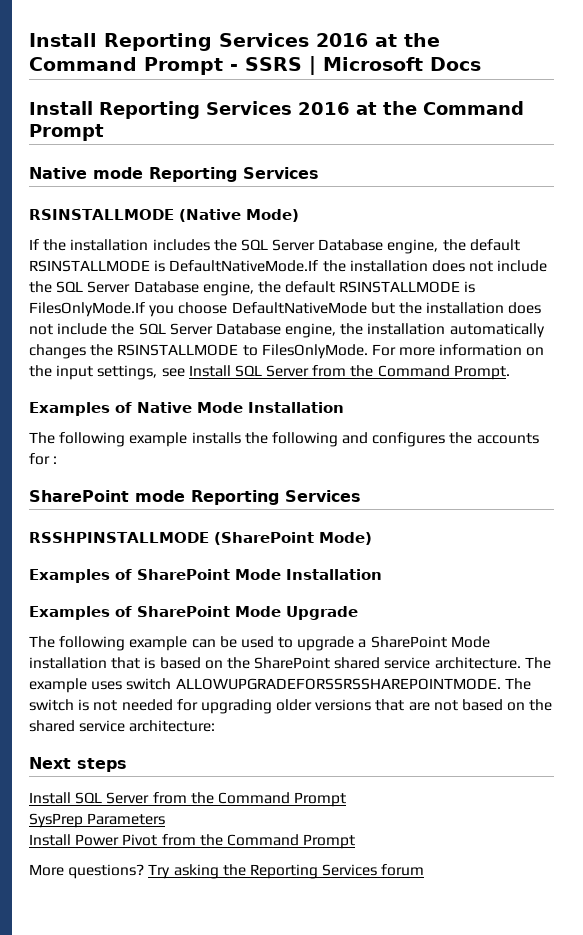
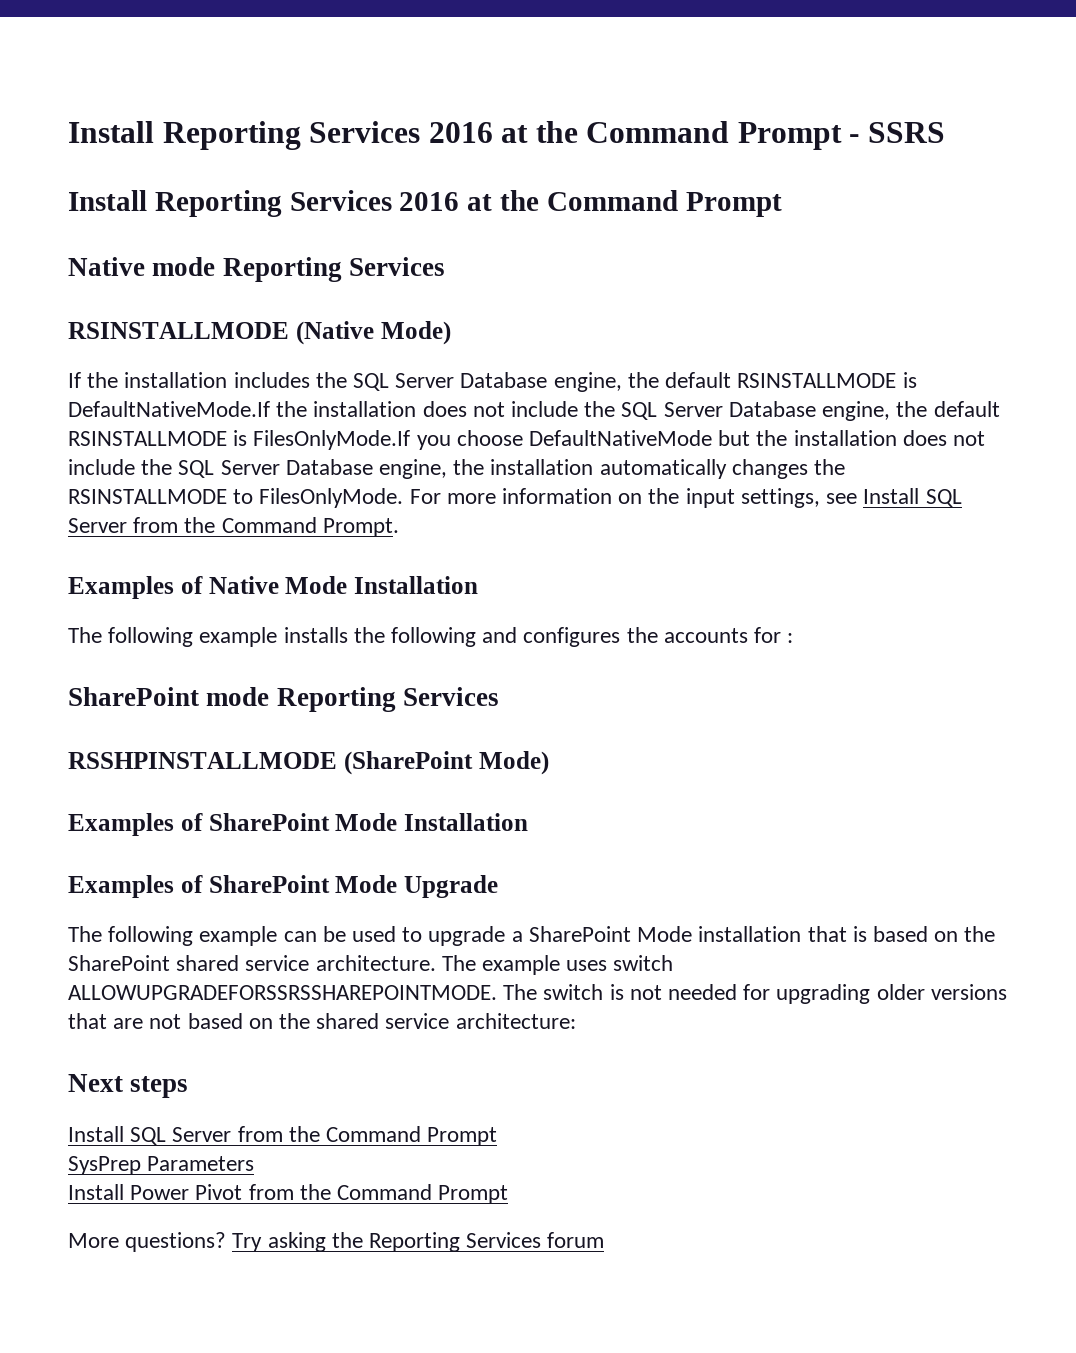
- Install Reporting Services 2016 at the Command Prompt - SSRS | Microsoft Docs
+ Install Reporting Services 2016 at the Command Prompt - SSRS

